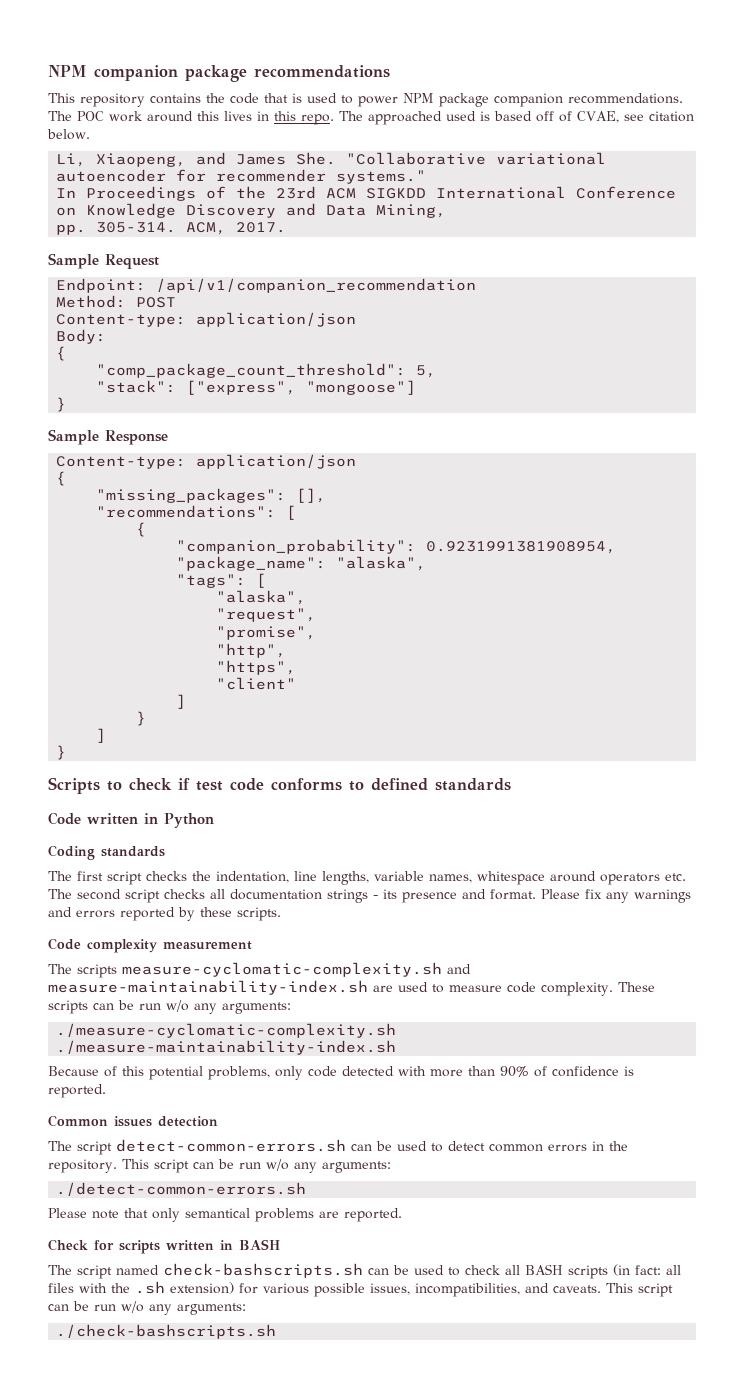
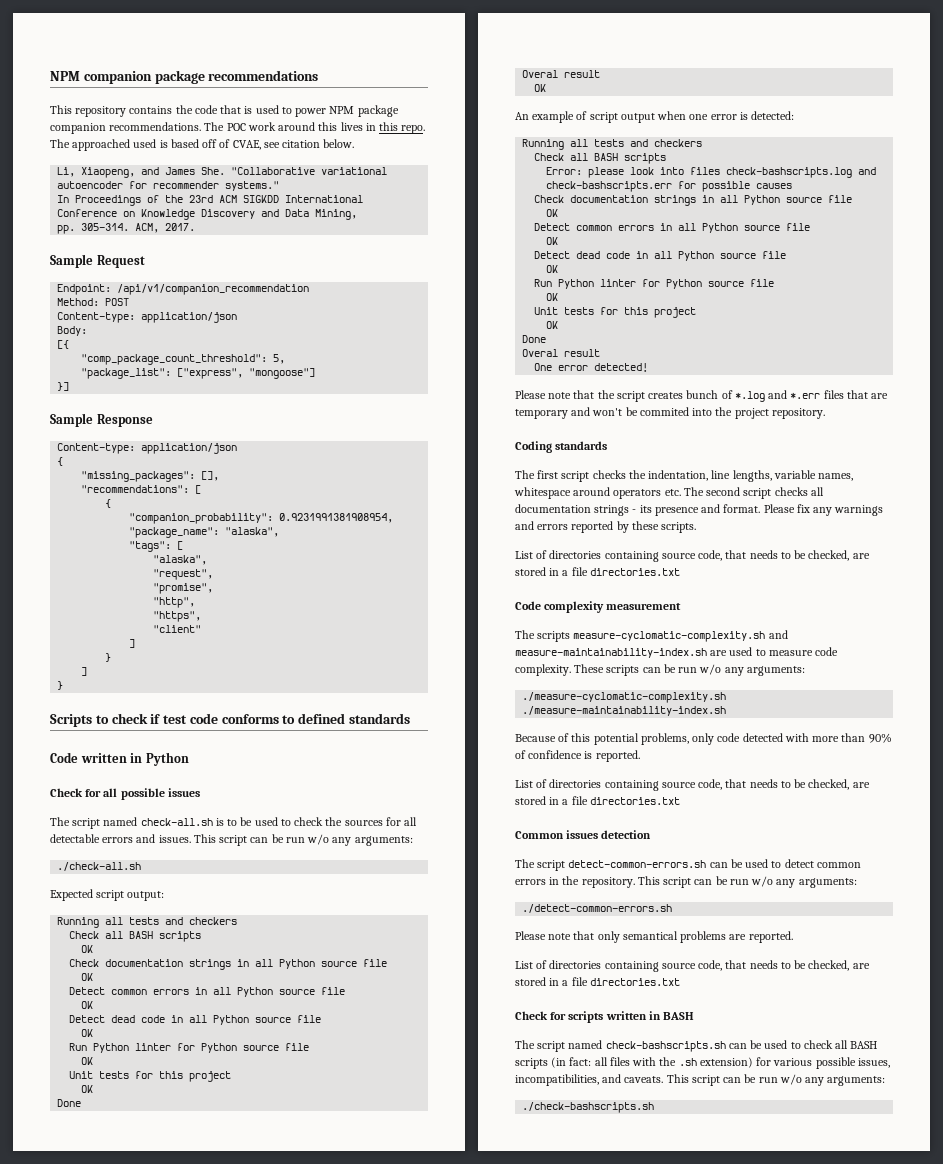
  Body:
- {
+ [{
- "stack": ["express", "mongoose"]
- }
+ "package_list": ["express", "mongoose"]
+ }]
+ Check for all possible issues
+ The script named check-all.sh is to be used to check the sources for all detectable errors and issues. This script can be run w/o any arguments:
+ ./check-all.sh
+ Expected script output:
+ Running all tests and checkers
+ Check all BASH scripts
+ OK
+ Check documentation strings in all Python source file
+ OK
+ Detect common errors in all Python source file
+ OK
+ Detect dead code in all Python source file
+ OK
+ Run Python linter for Python source file
+ OK
+ Unit tests for this project
+ OK
+ Done
+ Overal result
+ OK
+ An example of script output when one error is detected:
+ Running all tests and checkers
+ Check all BASH scripts
+ Error: please look into files check-bashscripts.log and check-bashscripts.err for possible causes
+ Check documentation strings in all Python source file
+ OK
+ Detect common errors in all Python source file
+ OK
+ Detect dead code in all Python source file
+ OK
+ Run Python linter for Python source file
+ OK
+ Unit tests for this project
+ OK
+ Done
+ Overal result
+ One error detected!
+ Please note that the script creates bunch of *.log and *.err files that are temporary and won't be commited into the project repository.
  Please fix any warnings and errors reported by these scripts.
+ List of directories containing source code, that needs to be checked, are stored in a file directories.txt
  Because of this potential problems, only code detected with more than 90% of confidence is reported.
+ List of directories containing source code, that needs to be checked, are stored in a file directories.txt
  Please note that only semantical problems are reported.
+ List of directories containing source code, that needs to be checked, are stored in a file directories.txt

